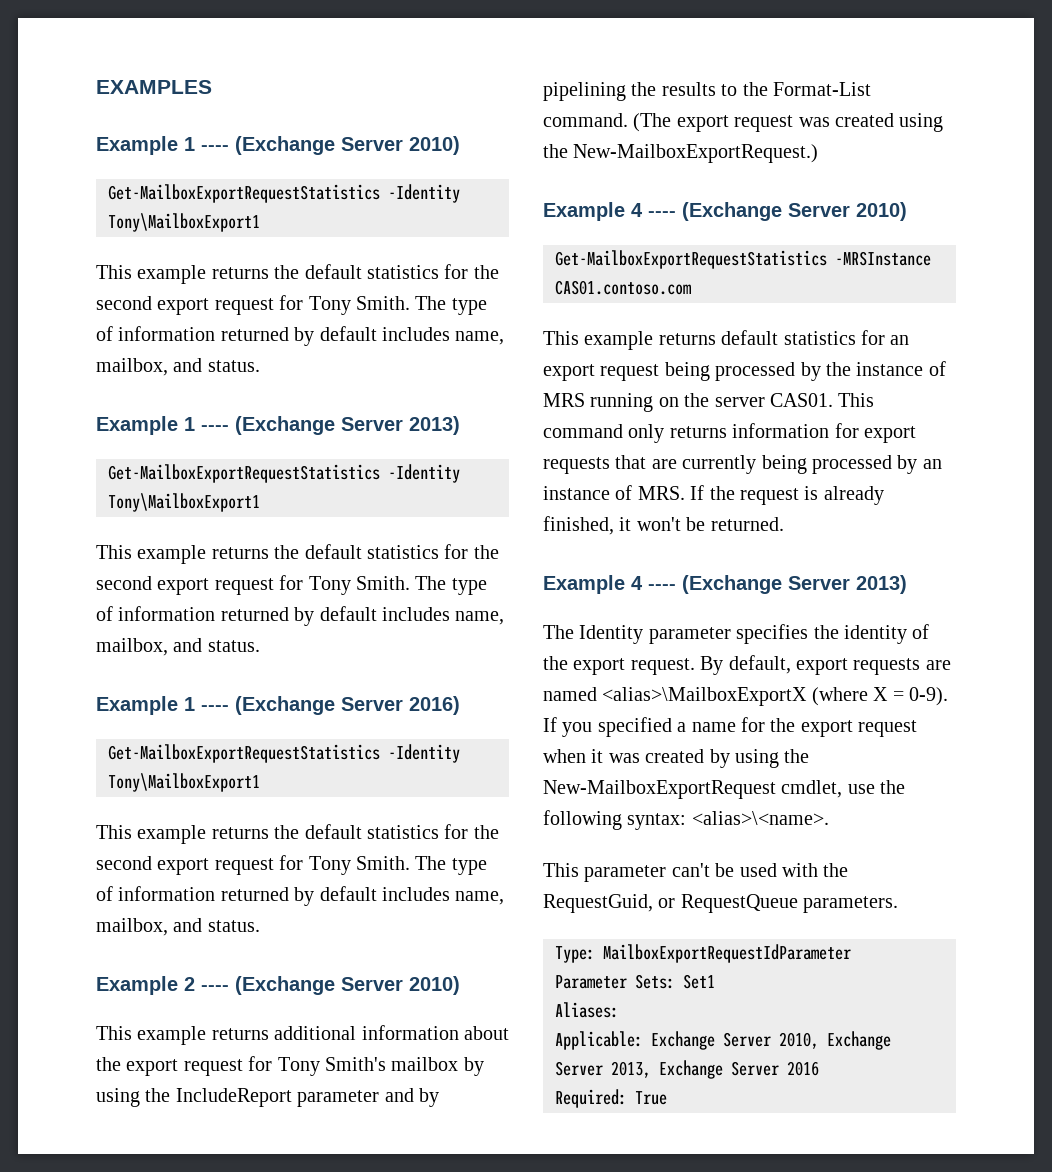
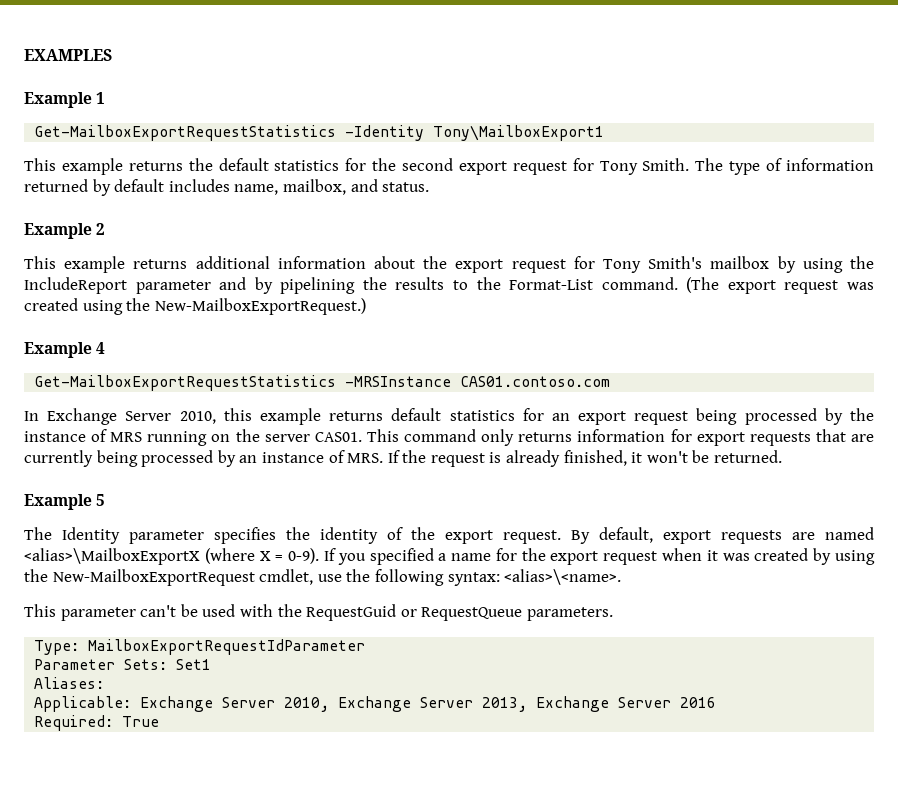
- Example 1 ---- (Exchange Server 2010)
- Get-MailboxExportRequestStatistics -Identity Tony\MailboxExport1
- This example returns the default statistics for the second export request for Tony Smith. The type of information returned by default includes name, mailbox, and status.
- Example 1 ---- (Exchange Server 2013)
- Get-MailboxExportRequestStatistics -Identity Tony\MailboxExport1
- This example returns the default statistics for the second export request for Tony Smith. The type of information returned by default includes name, mailbox, and status.
- Example 1 ---- (Exchange Server 2016)
+ Example 1
- Example 2 ---- (Exchange Server 2010)
+ Example 2
- Example 4 ---- (Exchange Server 2010)
+ Example 4
- This example returns default statistics for an export request being processed by the instance of MRS running on the server CAS01.
+ In Exchange Server 2010, this example returns default statistics for an export request being processed by the instance of MRS running on the server CAS01.
- Example 4 ---- (Exchange Server 2013)
+ Example 5
- This parameter can't be used with the RequestGuid, or RequestQueue parameters.
+ This parameter can't be used with the RequestGuid or RequestQueue parameters.

